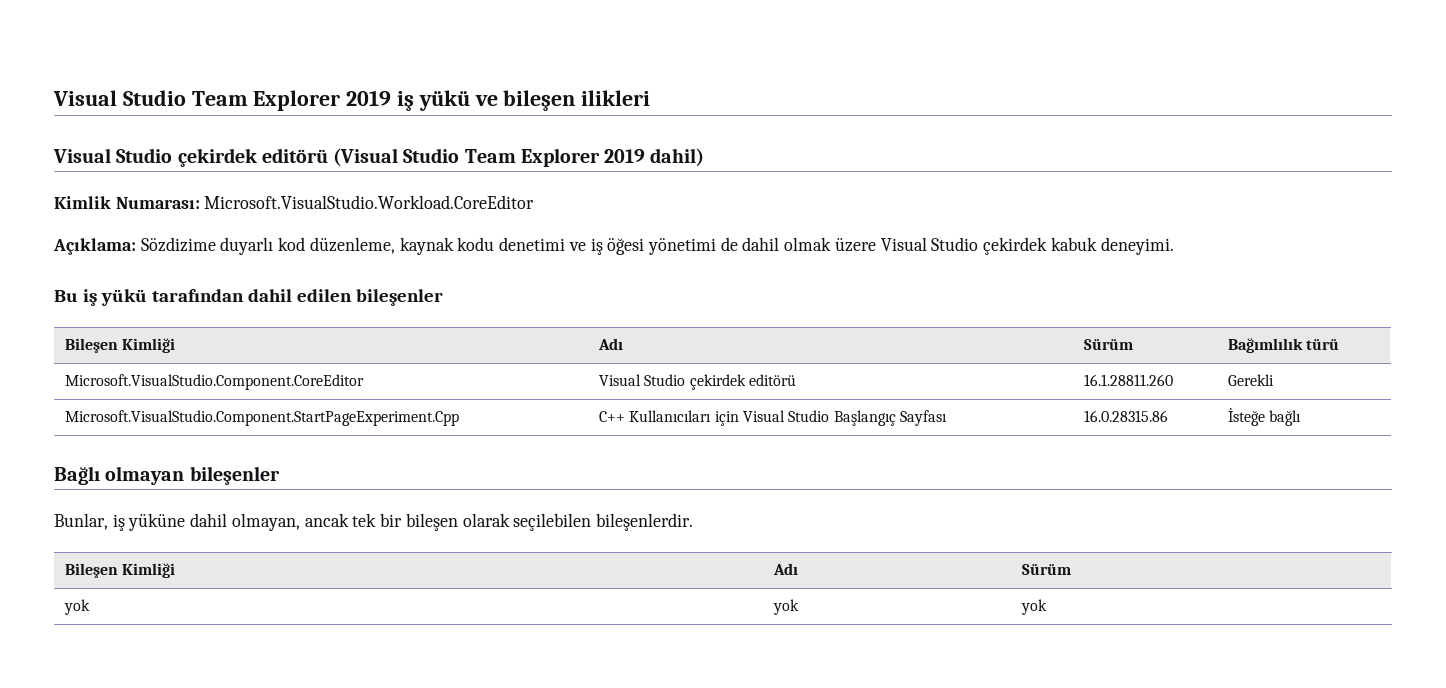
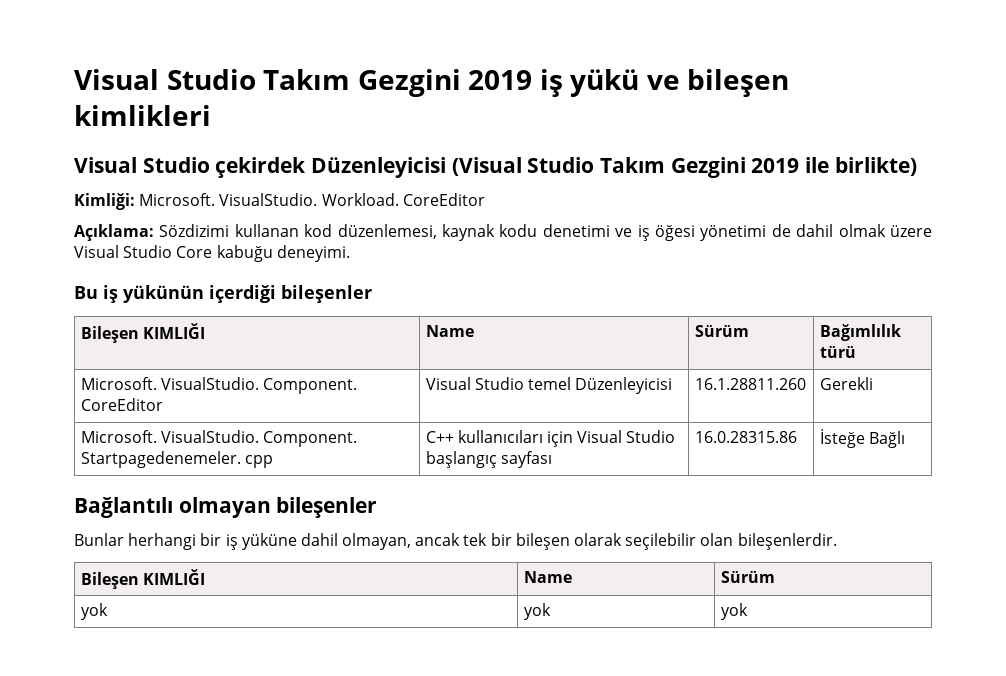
- Visual Studio Team Explorer 2019 iş yükü ve bileşen ilikleri
- Visual Studio çekirdek editörü (Visual Studio Team Explorer 2019 dahil)
- Kimlik Numarası: Microsoft.VisualStudio.Workload.CoreEditor
- Açıklama: Sözdizime duyarlı kod düzenleme, kaynak kodu denetimi ve iş öğesi yönetimi de dahil olmak üzere Visual Studio çekirdek kabuk deneyimi.
+ Visual Studio Takım Gezgini 2019 iş yükü ve bileşen kimlikleri
+ Visual Studio çekirdek Düzenleyicisi (Visual Studio Takım Gezgini 2019 ile birlikte)
+ Kimliği: Microsoft. VisualStudio. Workload. CoreEditor
+ Açıklama: Sözdizimi kullanan kod düzenlemesi, kaynak kodu denetimi ve iş öğesi yönetimi de dahil olmak üzere Visual Studio Core kabuğu deneyimi.
- Bu iş yükü tarafından dahil edilen bileşenler
+ Bu iş yükünün içerdiği bileşenler
- Bileşen Kimliği | Adı | Sürüm | Bağımlılık türü
+ Bileşen KIMLIĞI | Name | Sürüm | Bağımlılık türü
- Microsoft.VisualStudio.Component.CoreEditor | Visual Studio çekirdek editörü | 16.1.28811.260 | Gerekli
+ Microsoft. VisualStudio. Component. CoreEditor | Visual Studio temel Düzenleyicisi | 16.1.28811.260 | Gerekli
- Microsoft.VisualStudio.Component.StartPageExperiment.Cpp | C++ Kullanıcıları için Visual Studio Başlangıç Sayfası | 16.0.28315.86 | İsteğe bağlı
- Bağlı olmayan bileşenler
+ Microsoft. VisualStudio. Component. Startpagedenemeler. cpp | C++ kullanıcıları için Visual Studio başlangıç sayfası | 16.0.28315.86 | İsteğe Bağlı
+ Bağlantılı olmayan bileşenler
- Bunlar, iş yüküne dahil olmayan, ancak tek bir bileşen olarak seçilebilen bileşenlerdir.
- Bileşen Kimliği | Adı | Sürüm
+ Bunlar herhangi bir iş yüküne dahil olmayan, ancak tek bir bileşen olarak seçilebilir olan bileşenlerdir.
+ Bileşen KIMLIĞI | Name | Sürüm

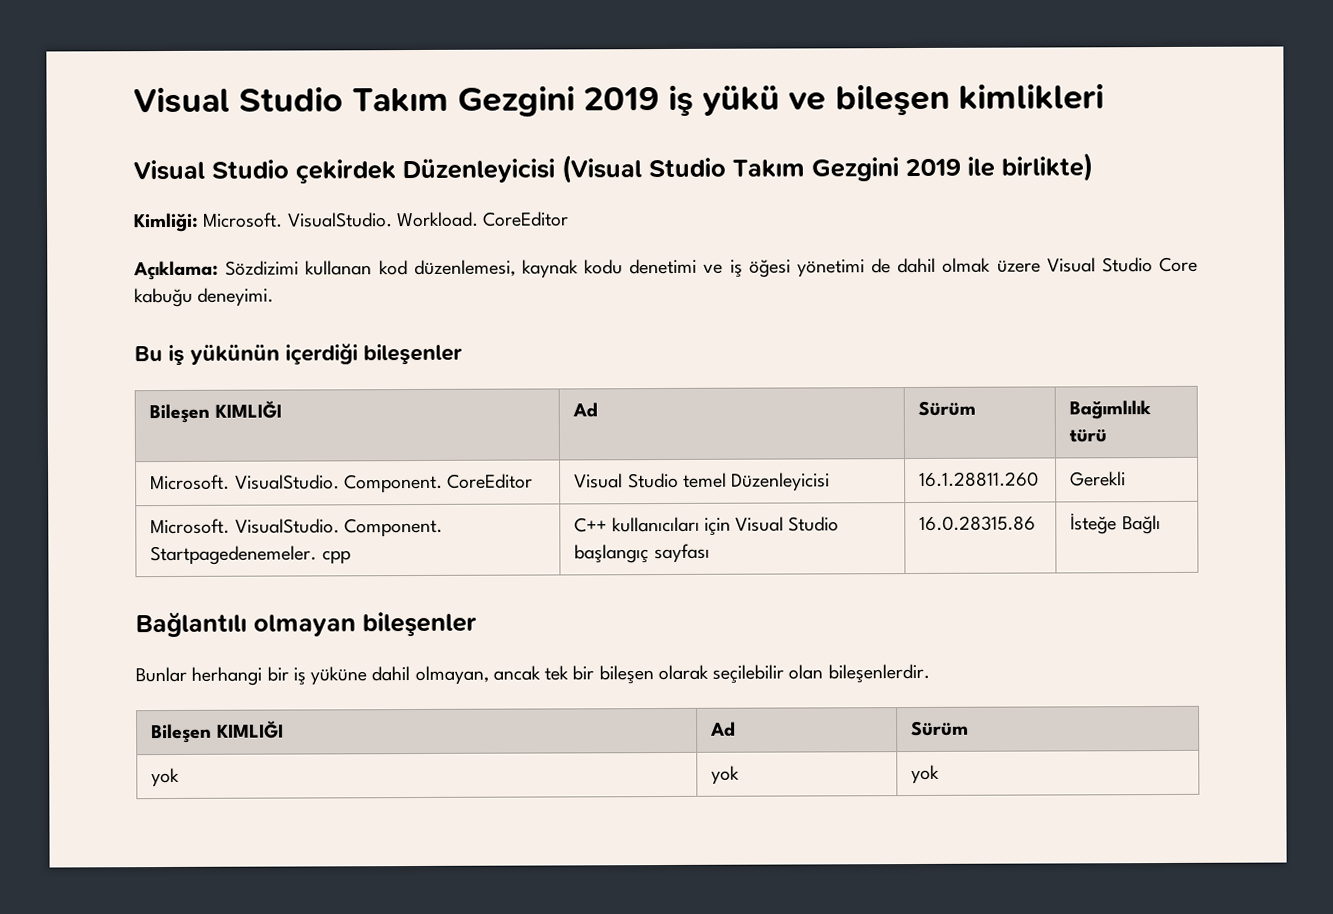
- Bileşen KIMLIĞI | Name | Sürüm | Bağımlılık türü
+ Bileşen KIMLIĞI | Ad | Sürüm | Bağımlılık türü
  Bunlar herhangi bir iş yüküne dahil olmayan, ancak tek bir bileşen olarak seçilebilir olan bileşenlerdir.
- Bileşen KIMLIĞI | Name | Sürüm
+ Bileşen KIMLIĞI | Ad | Sürüm

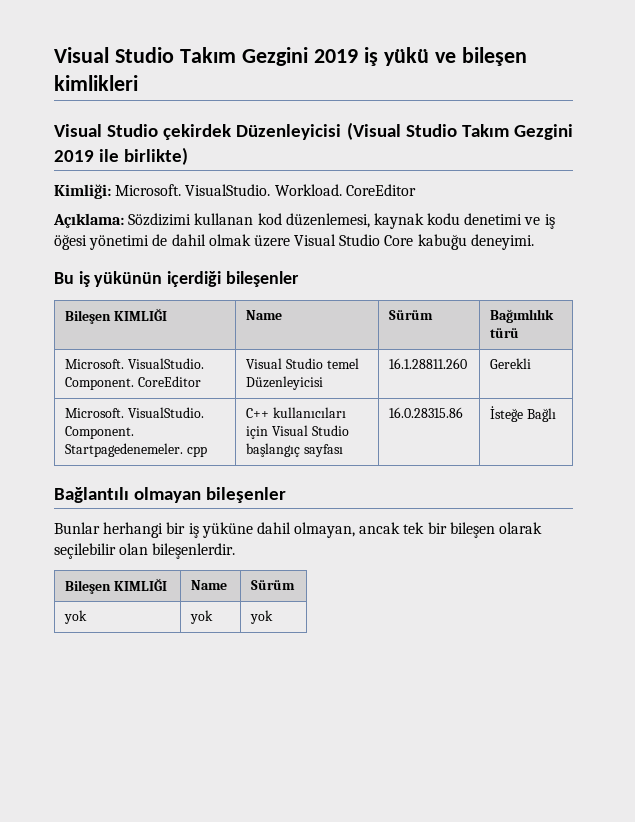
- Bileşen KIMLIĞI | Ad | Sürüm | Bağımlılık türü
+ Bileşen KIMLIĞI | Name | Sürüm | Bağımlılık türü
  Bunlar herhangi bir iş yüküne dahil olmayan, ancak tek bir bileşen olarak seçilebilir olan bileşenlerdir.
- Bileşen KIMLIĞI | Ad | Sürüm
+ Bileşen KIMLIĞI | Name | Sürüm

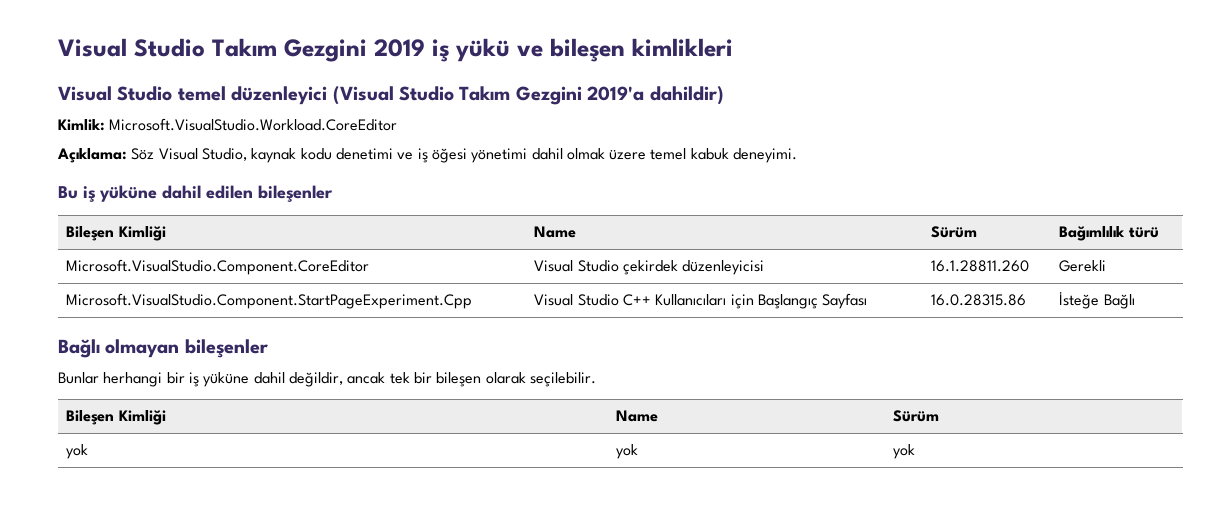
- Visual Studio çekirdek Düzenleyicisi (Visual Studio Takım Gezgini 2019 ile birlikte)
- Kimliği: Microsoft. VisualStudio. Workload. CoreEditor
- Açıklama: Sözdizimi kullanan kod düzenlemesi, kaynak kodu denetimi ve iş öğesi yönetimi de dahil olmak üzere Visual Studio Core kabuğu deneyimi.
+ Visual Studio temel düzenleyici (Visual Studio Takım Gezgini 2019'a dahildir)
+ Kimlik: Microsoft.VisualStudio.Workload.CoreEditor
+ Açıklama: Söz Visual Studio, kaynak kodu denetimi ve iş öğesi yönetimi dahil olmak üzere temel kabuk deneyimi.
- Bu iş yükünün içerdiği bileşenler
+ Bu iş yüküne dahil edilen bileşenler
- Bileşen KIMLIĞI | Name | Sürüm | Bağımlılık türü
+ Bileşen Kimliği | Name | Sürüm | Bağımlılık türü
- Microsoft. VisualStudio. Component. CoreEditor | Visual Studio temel Düzenleyicisi | 16.1.28811.260 | Gerekli
+ Microsoft.VisualStudio.Component.CoreEditor | Visual Studio çekirdek düzenleyicisi | 16.1.28811.260 | Gerekli
- Microsoft. VisualStudio. Component. Startpagedenemeler. cpp | C++ kullanıcıları için Visual Studio başlangıç sayfası | 16.0.28315.86 | İsteğe Bağlı
+ Microsoft.VisualStudio.Component.StartPageExperiment.Cpp | Visual Studio C++ Kullanıcıları için Başlangıç Sayfası | 16.0.28315.86 | İsteğe Bağlı
- Bağlantılı olmayan bileşenler
+ Bağlı olmayan bileşenler
- Bunlar herhangi bir iş yüküne dahil olmayan, ancak tek bir bileşen olarak seçilebilir olan bileşenlerdir.
- Bileşen KIMLIĞI | Name | Sürüm
+ Bunlar herhangi bir iş yüküne dahil değildir, ancak tek bir bileşen olarak seçilebilir.
+ Bileşen Kimliği | Name | Sürüm

